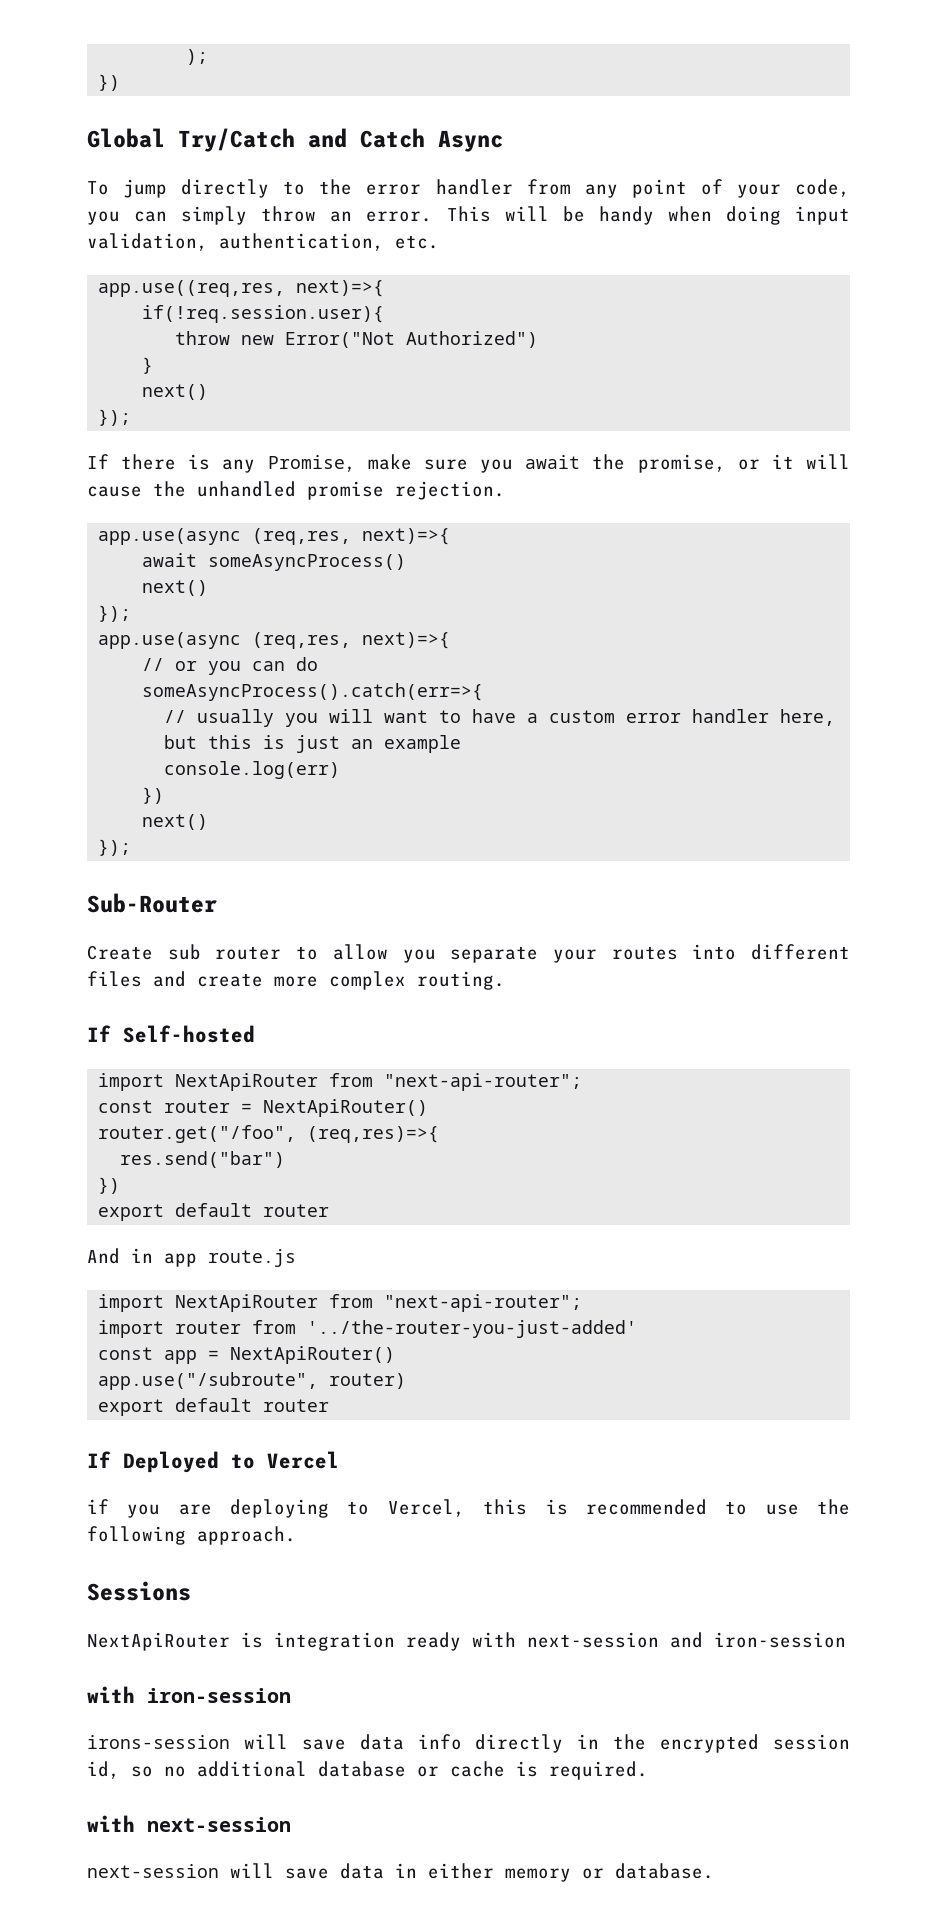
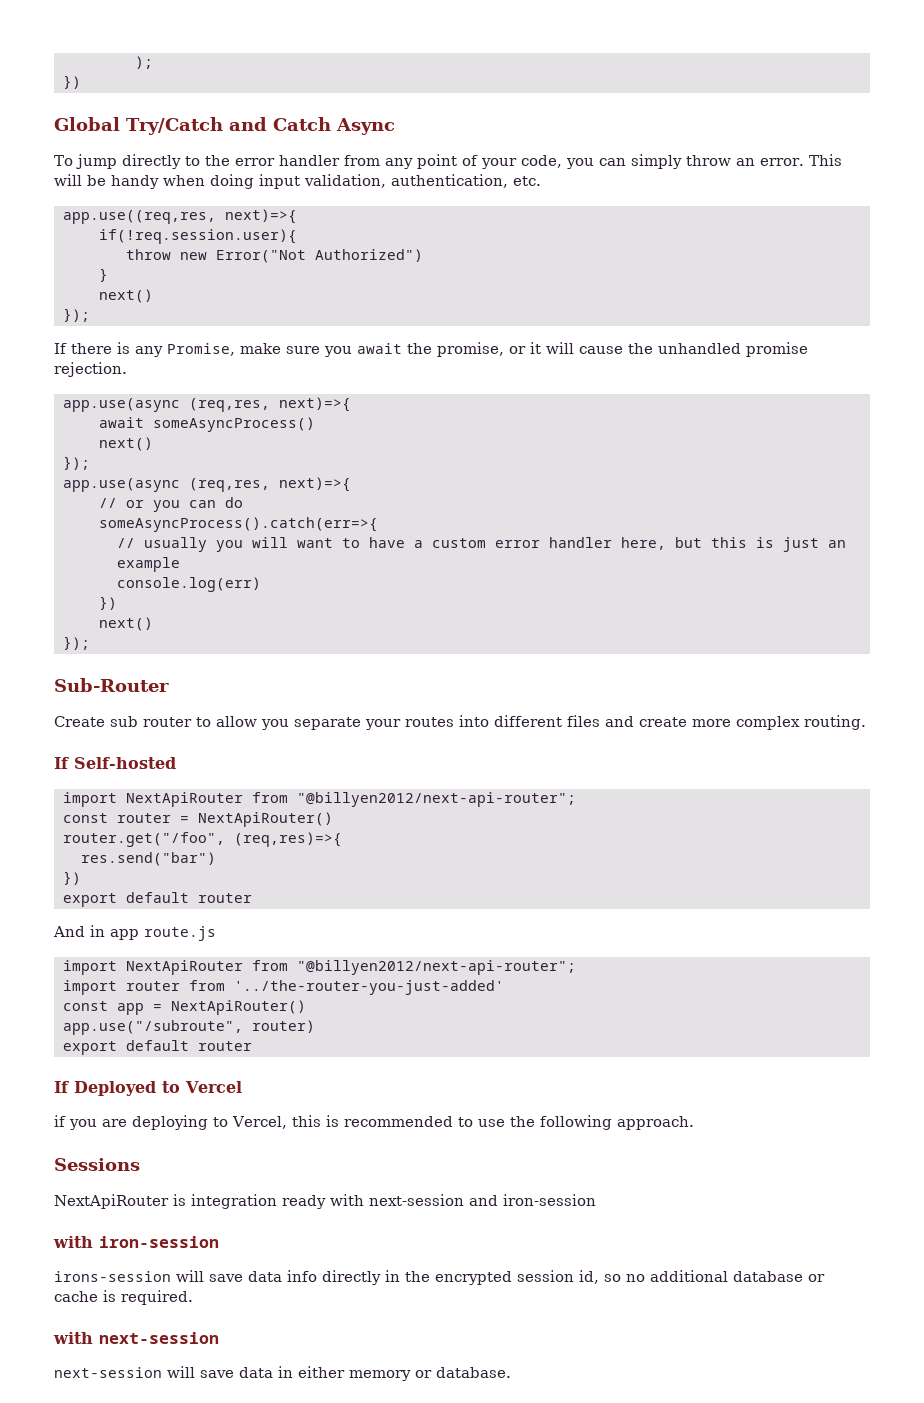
  If Self-hosted
- import NextApiRouter from "next-api-router";
+ import NextApiRouter from "@billyen2012/next-api-router";
  And in app route.js
- import NextApiRouter from "next-api-router";
+ import NextApiRouter from "@billyen2012/next-api-router";

